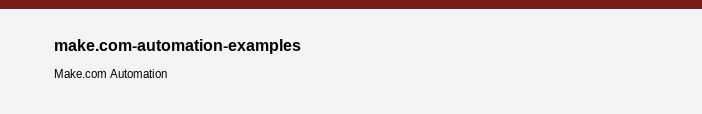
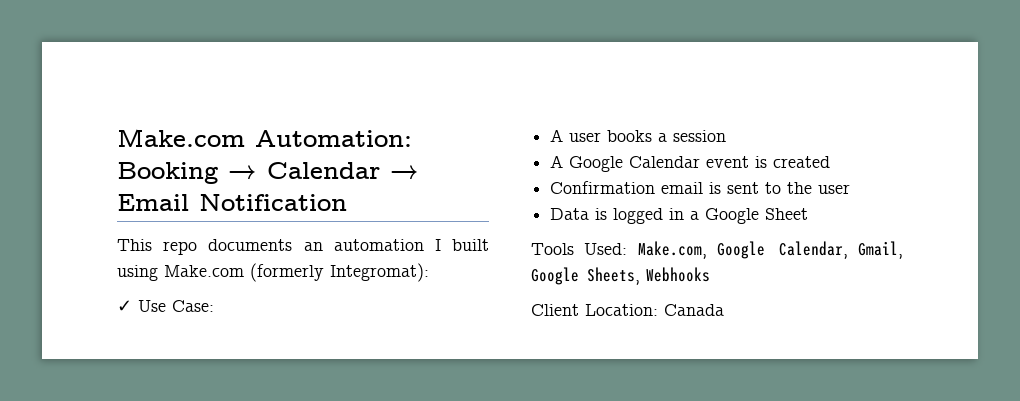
- make.com-automation-examples
- Make.com Automation
+ Make.com Automation: Booking → Calendar → Email Notification
+ This repo documents an automation I built using Make.com (formerly Integromat):
+ ✓ Use Case:
+ A user books a session
+ A Google Calendar event is created
+ Confirmation email is sent to the user
+ Data is logged in a Google Sheet
+ Tools Used: Make.com, Google Calendar, Gmail, Google Sheets, Webhooks
+ Client Location: Canada

